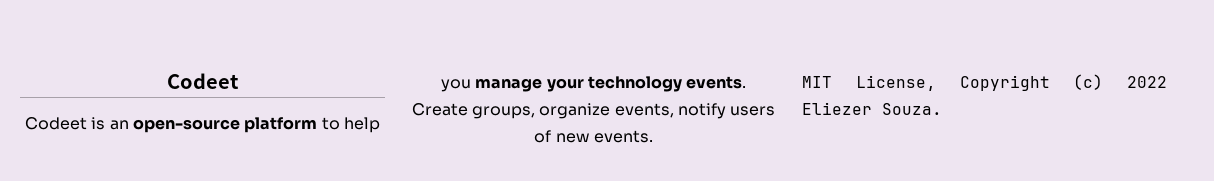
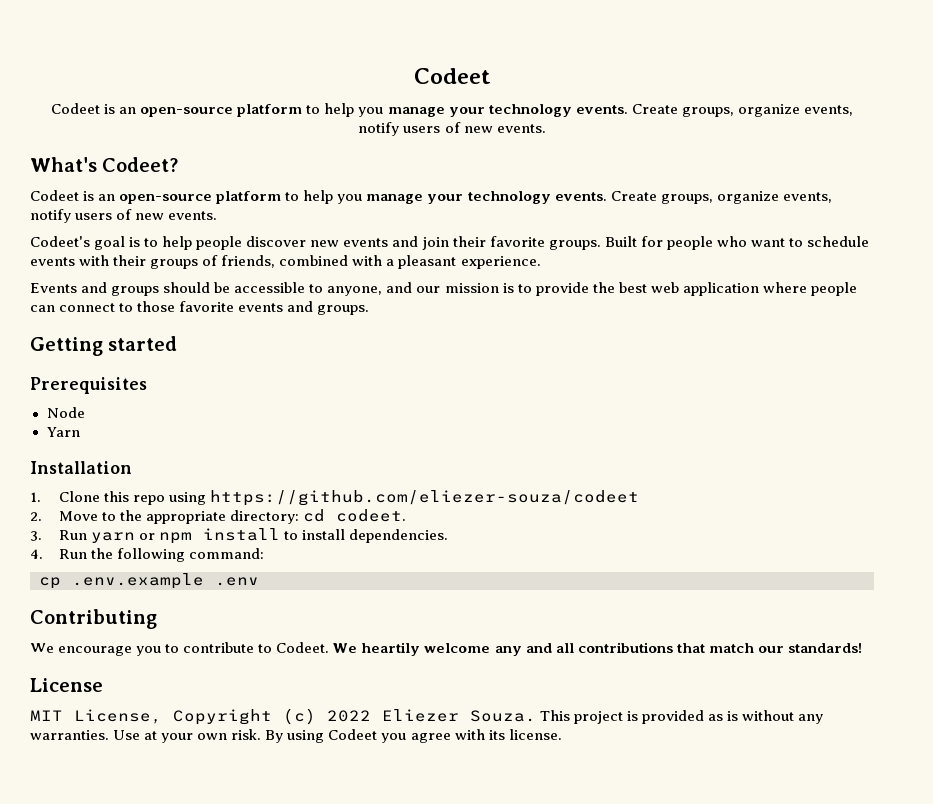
+ What's Codeet?
+ Codeet is an open-source platform to help you manage your technology events. Create groups, organize events, notify users of new events.
+ Codeet's goal is to help people discover new events and join their favorite groups. Built for people who want to schedule events with their groups of friends, combined with a pleasant experience.
+ Events and groups should be accessible to anyone, and our mission is to provide the best web application where people can connect to those favorite events and groups.
+ Getting started
+ Prerequisites
+ Node
+ Yarn
+ Installation
+ 1. Clone this repo using https://github.com/eliezer-souza/codeet
+ 2. Move to the appropriate directory: cd codeet.
+ 3. Run yarn or npm install to install dependencies.
+ 4. Run the following command:
+ cp .env.example .env
+ Contributing
+ We encourage you to contribute to Codeet. We heartily welcome any and all contributions that match our standards!
+ License
+ This project is provided as is without any warranties. Use at your own risk. By using Codeet you agree with its license.

